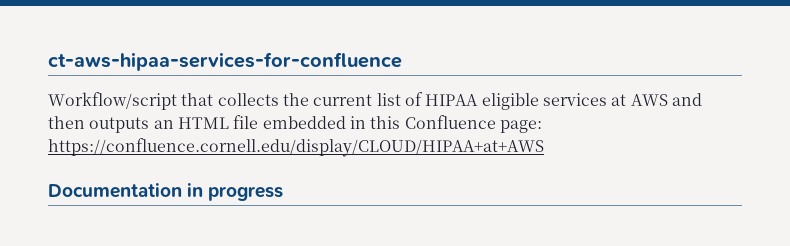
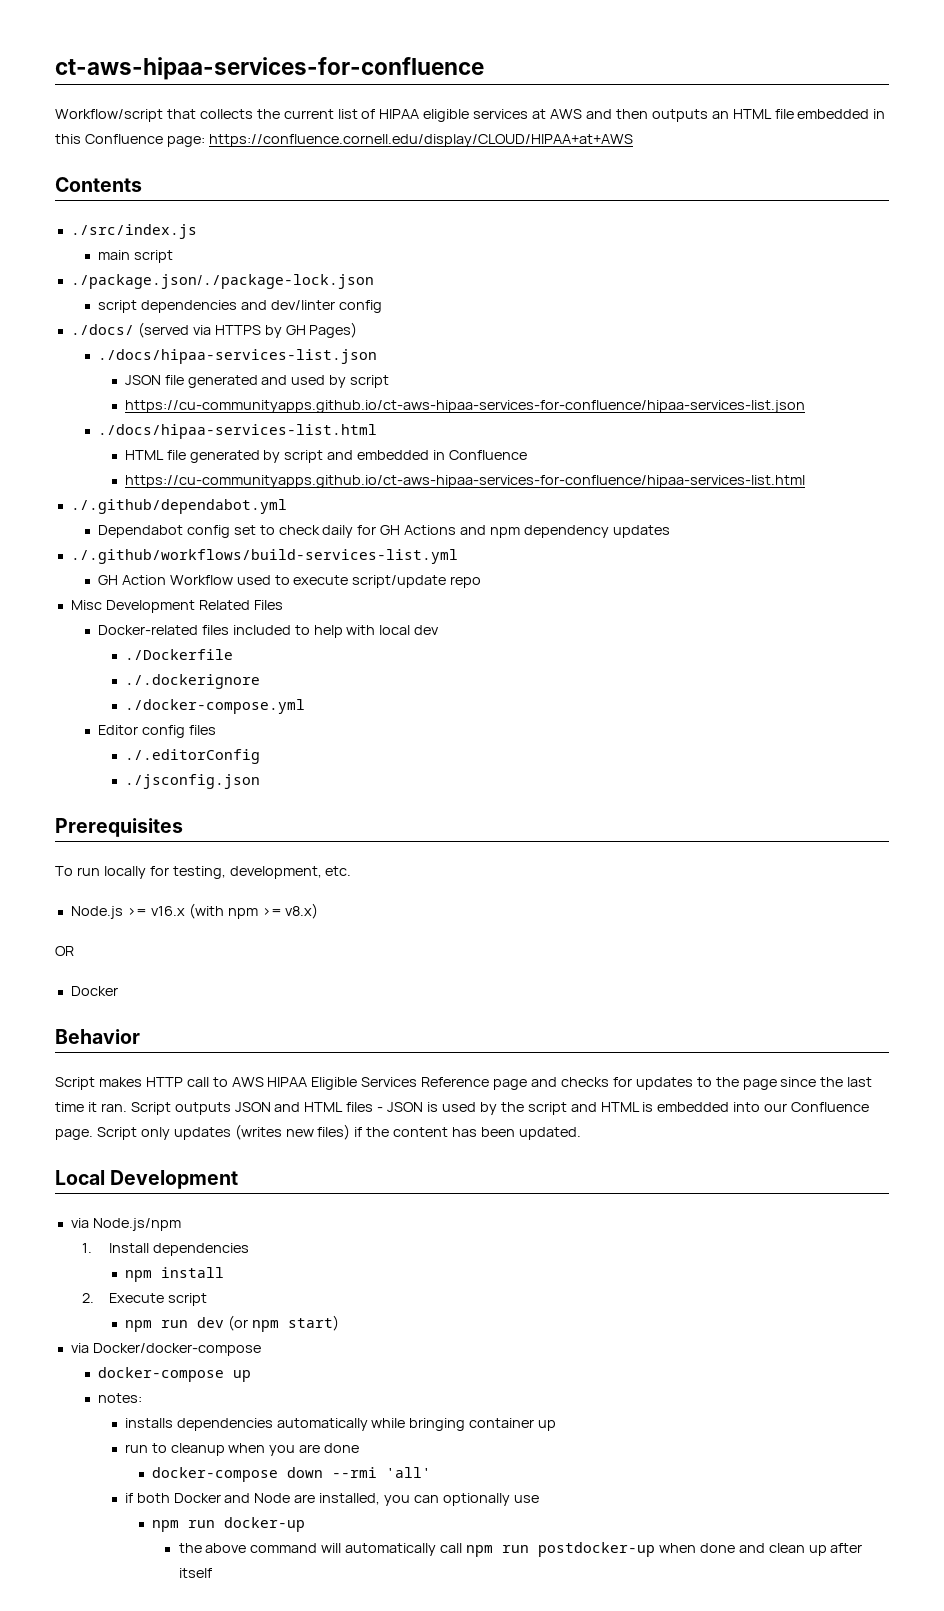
- Documentation in progress
+ Contents
+ ./src/index.js
+ main script
+ ./package.json/./package-lock.json
+ script dependencies and dev/linter config
+ ./docs/ (served via HTTPS by GH Pages)
+ ./docs/hipaa-services-list.json
+ JSON file generated and used by script
+ https://cu-communityapps.github.io/ct-aws-hipaa-services-for-confluence/hipaa-services-list.json
+ ./docs/hipaa-services-list.html
+ HTML file generated by script and embedded in Confluence
+ https://cu-communityapps.github.io/ct-aws-hipaa-services-for-confluence/hipaa-services-list.html
+ ./.github/dependabot.yml
+ Dependabot config set to check daily for GH Actions and npm dependency updates
+ ./.github/workflows/build-services-list.yml
+ GH Action Workflow used to execute script/update repo
+ Misc Development Related Files
+ Docker-related files included to help with local dev
+ ./Dockerfile
+ ./.dockerignore
+ ./docker-compose.yml
+ Editor config files
+ ./.editorConfig
+ ./jsconfig.json
+ Prerequisites
+ To run locally for testing, development, etc.
+ Node.js >= v16.x (with npm >= v8.x)
+ OR
+ Docker
+ Behavior
+ Script makes HTTP call to AWS HIPAA Eligible Services Reference page and checks for updates to the page since the last time it ran. Script outputs JSON and HTML files - JSON is used by the script and HTML is embedded into our Confluence page. Script only updates (writes new files) if the content has been updated.
+ Local Development
+ via Node.js/npm
+ 1. Install dependencies
+ npm install
+ 2. Execute script
+ npm run dev (or npm start)
+ via Docker/docker-compose
+ docker-compose up
+ notes:
+ installs dependencies automatically while bringing container up
+ run to cleanup when you are done
+ docker-compose down --rmi 'all'
+ if both Docker and Node are installed, you can optionally use
+ npm run docker-up
+ the above command will automatically call npm run postdocker-up when done and clean up after itself

